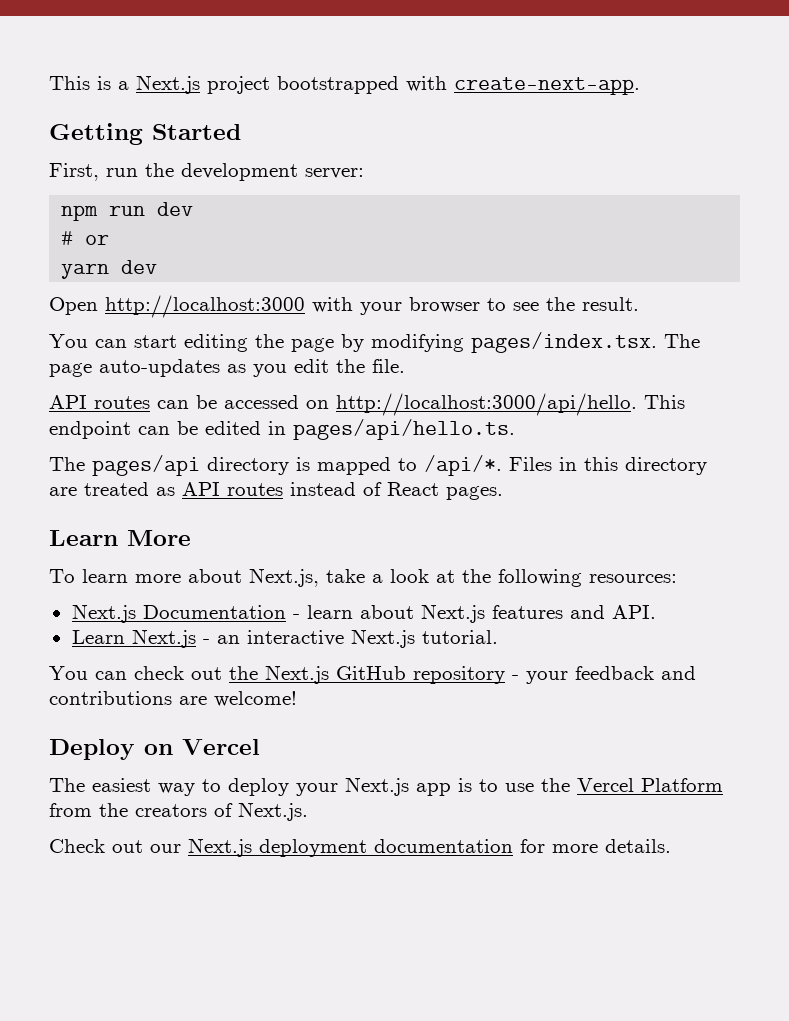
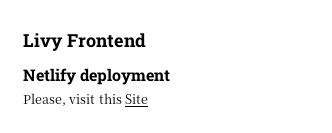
- This is a Next.js project bootstrapped with create-next-app.
- Getting Started
- First, run the development server:
- npm run dev
- # or
- yarn dev
- Open http://localhost:3000 with your browser to see the result.
- You can start editing the page by modifying pages/index.tsx. The page auto-updates as you edit the file.
- API routes can be accessed on http://localhost:3000/api/hello. This endpoint can be edited in pages/api/hello.ts.
- The pages/api directory is mapped to /api/*. Files in this directory are treated as API routes instead of React pages.
- Learn More
- To learn more about Next.js, take a look at the following resources:
- Next.js Documentation - learn about Next.js features and API.
- Learn Next.js - an interactive Next.js tutorial.
- You can check out the Next.js GitHub repository - your feedback and contributions are welcome!
- Deploy on Vercel
- The easiest way to deploy your Next.js app is to use the Vercel Platform from the creators of Next.js.
- Check out our Next.js deployment documentation for more details.
+ Livy Frontend
+ Netlify deployment
+ Please, visit this Site

